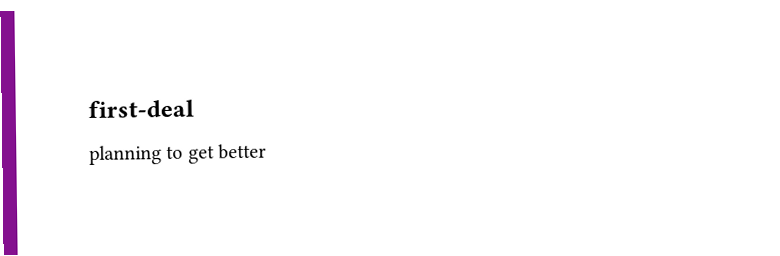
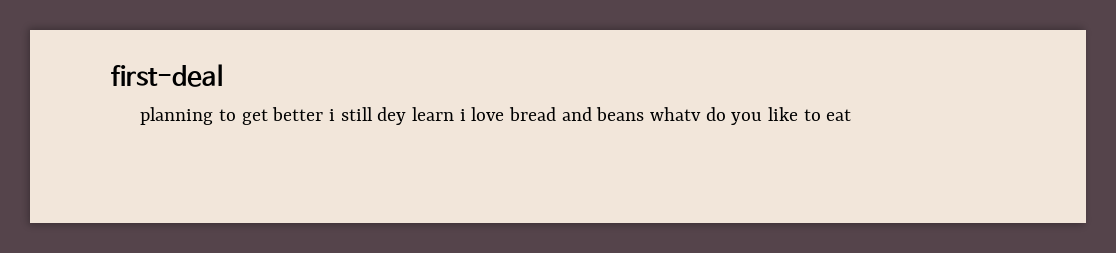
- planning to get better
+ planning to get better i still dey learn i love bread and beans whatv do you like to eat

